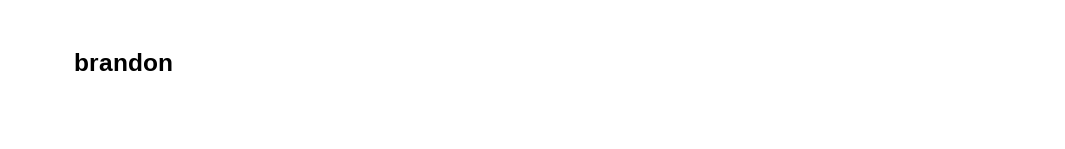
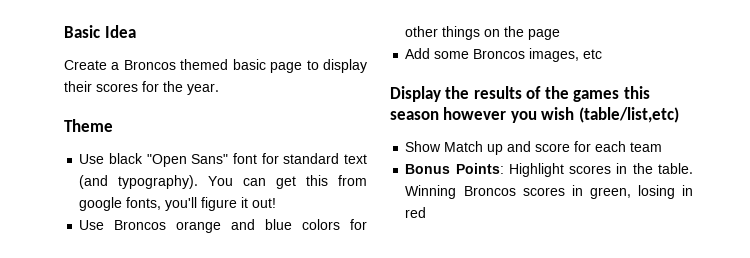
- brandon
+ Basic Idea
+ Create a Broncos themed basic page to display their scores for the year.
+ Theme
+ Use black "Open Sans" font for standard text (and typography). You can get this from google fonts, you'll figure it out!
+ Use Broncos orange and blue colors for other things on the page
+ Add some Broncos images, etc
+ Display the results of the games this season however you wish (table/list,etc)
+ Show Match up and score for each team
+ Bonus Points: Highlight scores in the table. Winning Broncos scores in green, losing in red

